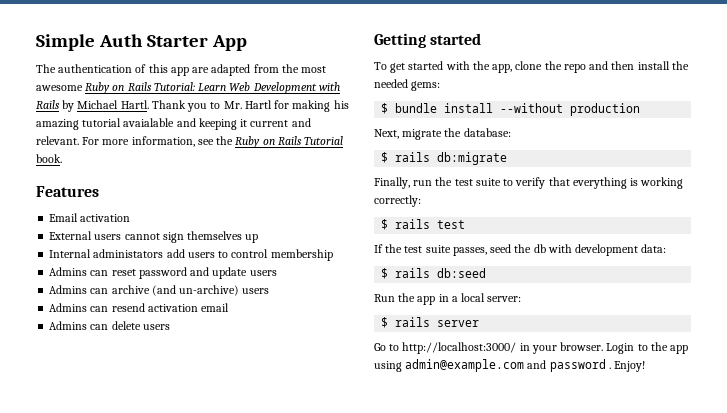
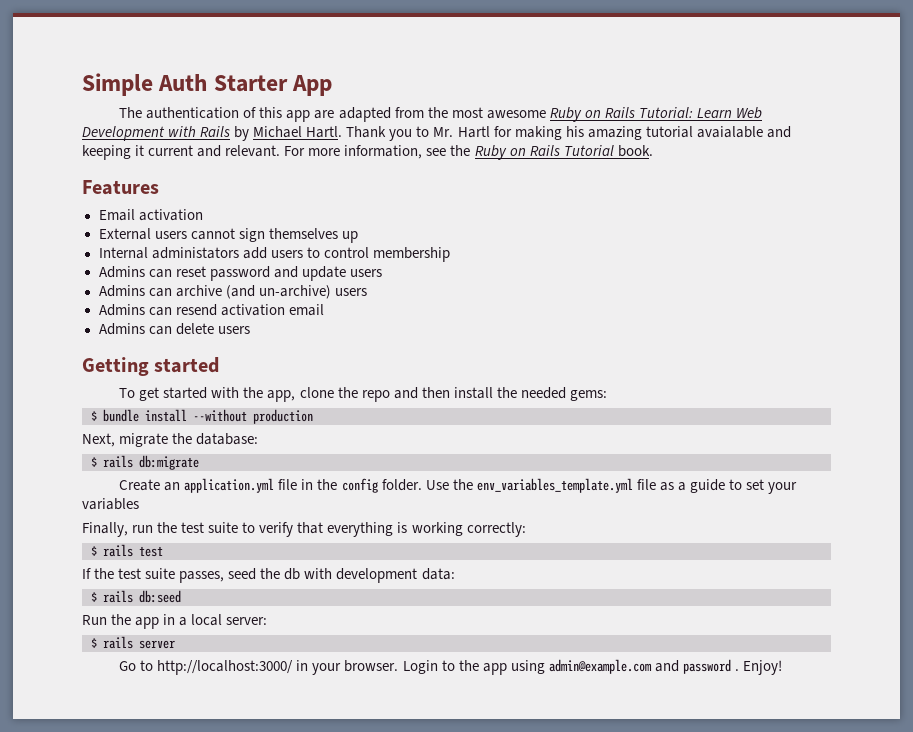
+ Create an application.yml file in the config folder. Use the env_variables_template.yml file as a guide to set your variables

